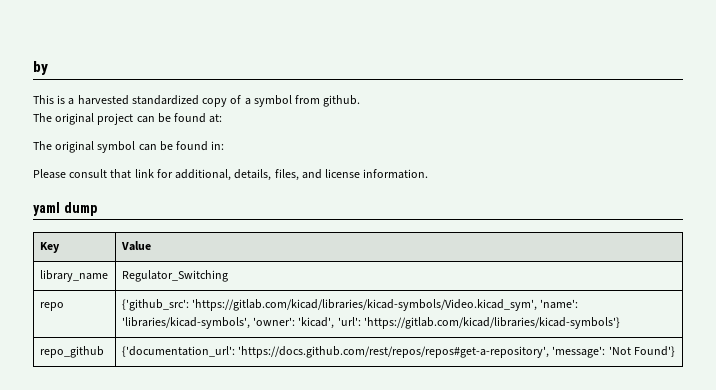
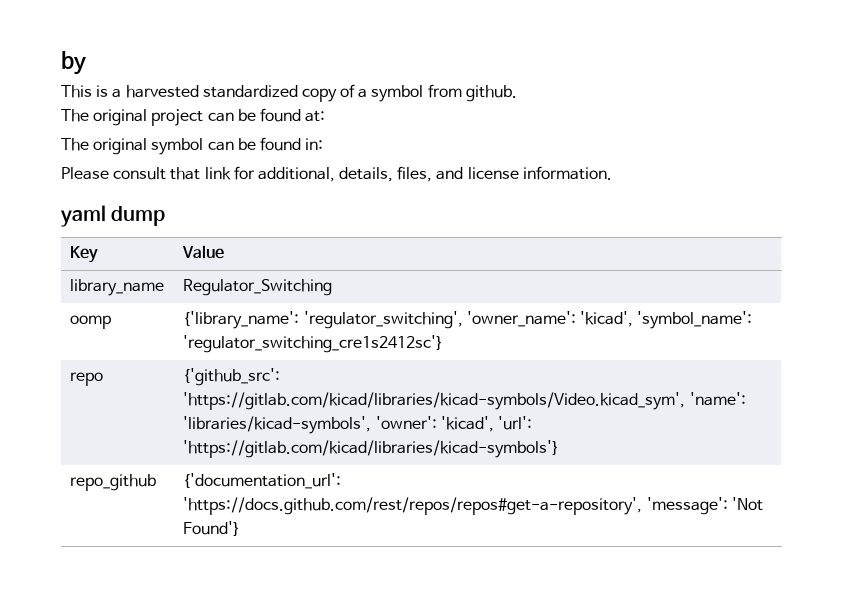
+ oomp | {'library_name': 'regulator_switching', 'owner_name': 'kicad', 'symbol_name': 'regulator_switching_cre1s2412sc'}

